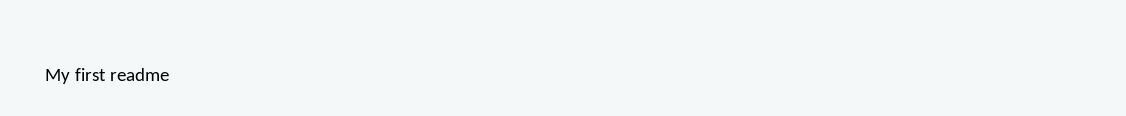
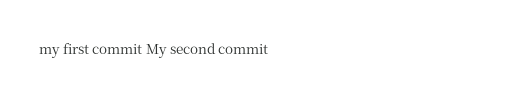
- My first readme
+ my first commit My second commit

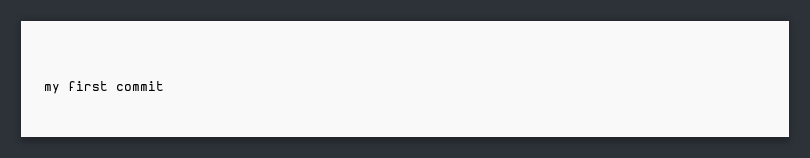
- my first commit My second commit
+ my first commit

